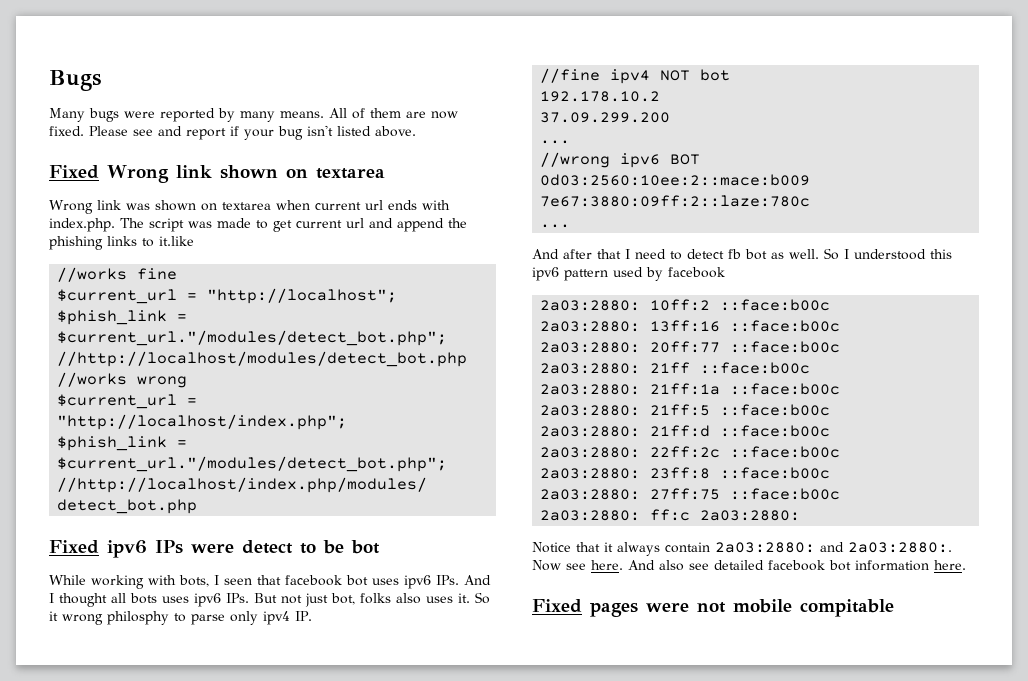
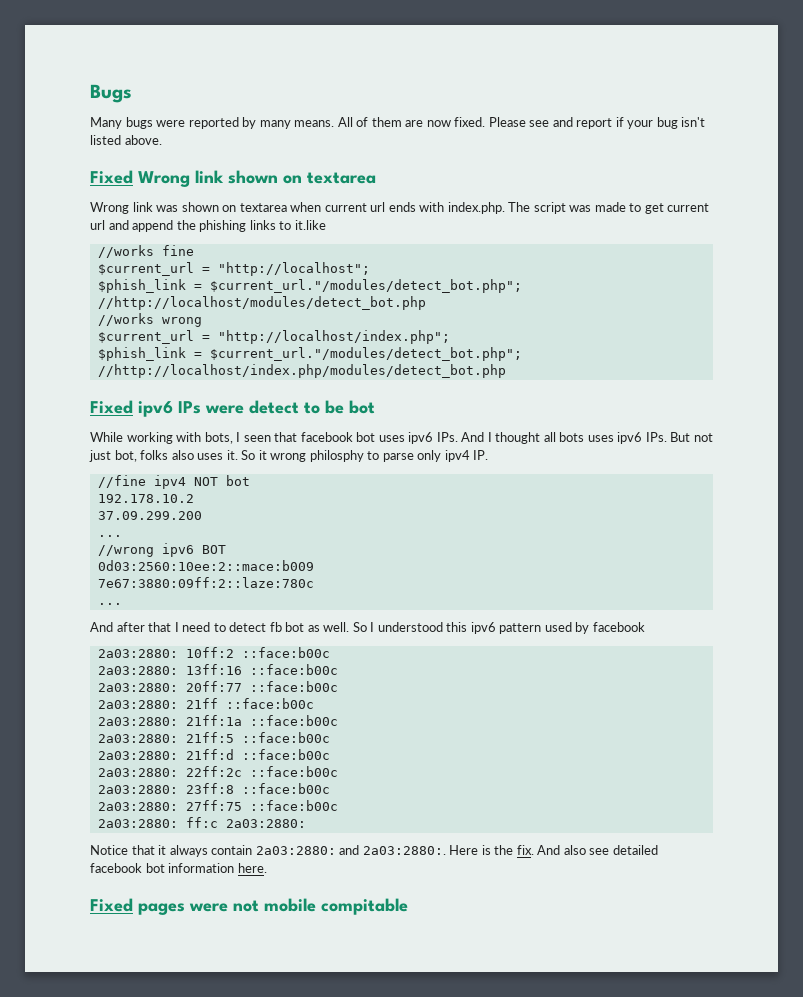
- Now see here.
+ Here is the fix.

